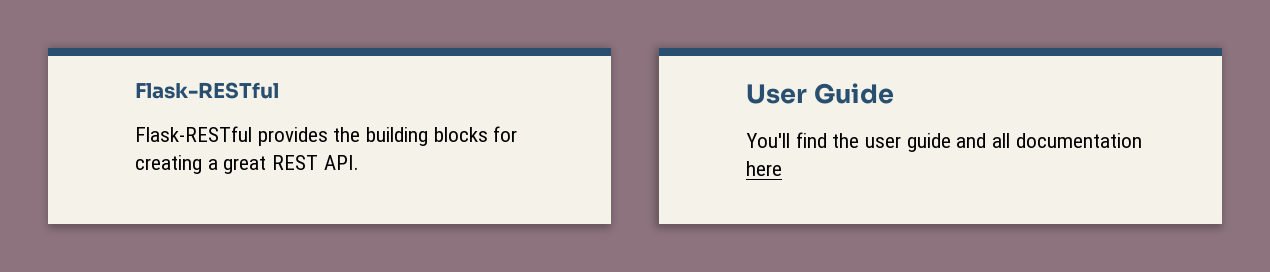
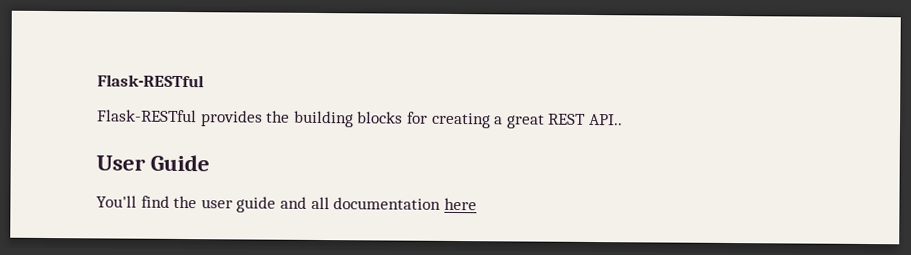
- Flask-RESTful provides the building blocks for creating a great REST API.
+ Flask-RESTful provides the building blocks for creating a great REST API..

